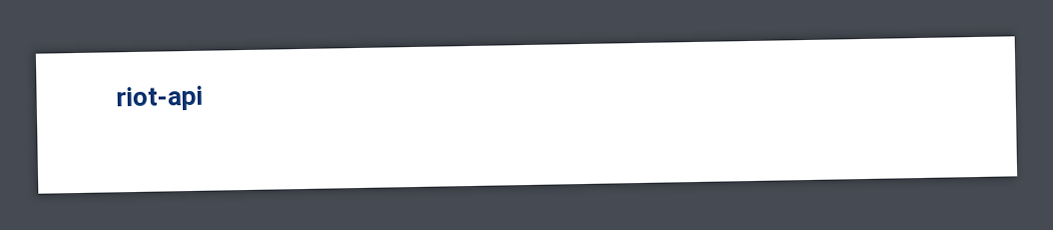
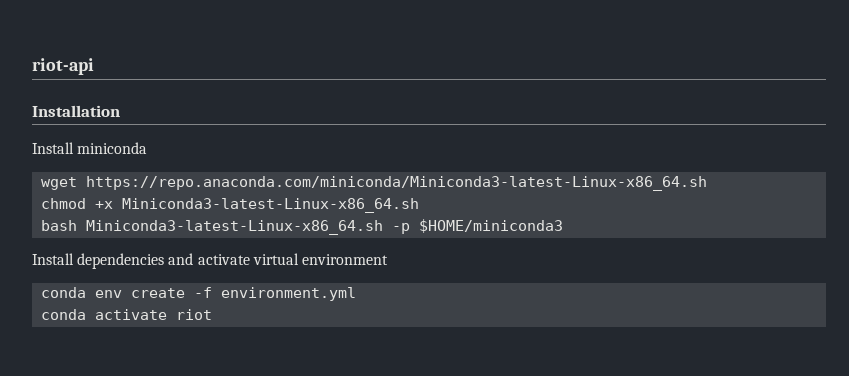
+ Installation
+ Install miniconda
+ wget https://repo.anaconda.com/miniconda/Miniconda3-latest-Linux-x86_64.sh
+ chmod +x Miniconda3-latest-Linux-x86_64.sh
+ bash Miniconda3-latest-Linux-x86_64.sh -p $HOME/miniconda3
+ Install dependencies and activate virtual environment
+ conda env create -f environment.yml
+ conda activate riot

